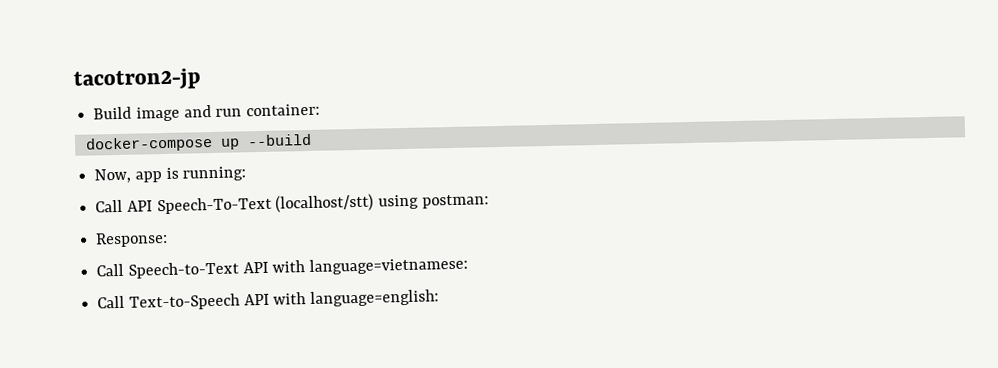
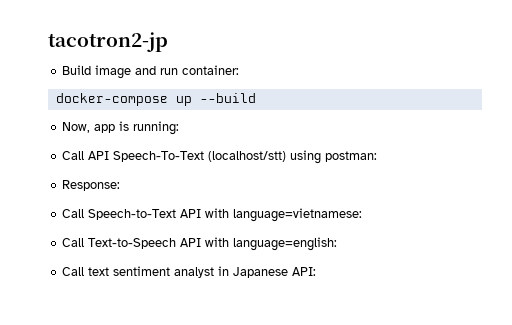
+ Call text sentiment analyst in Japanese API:

